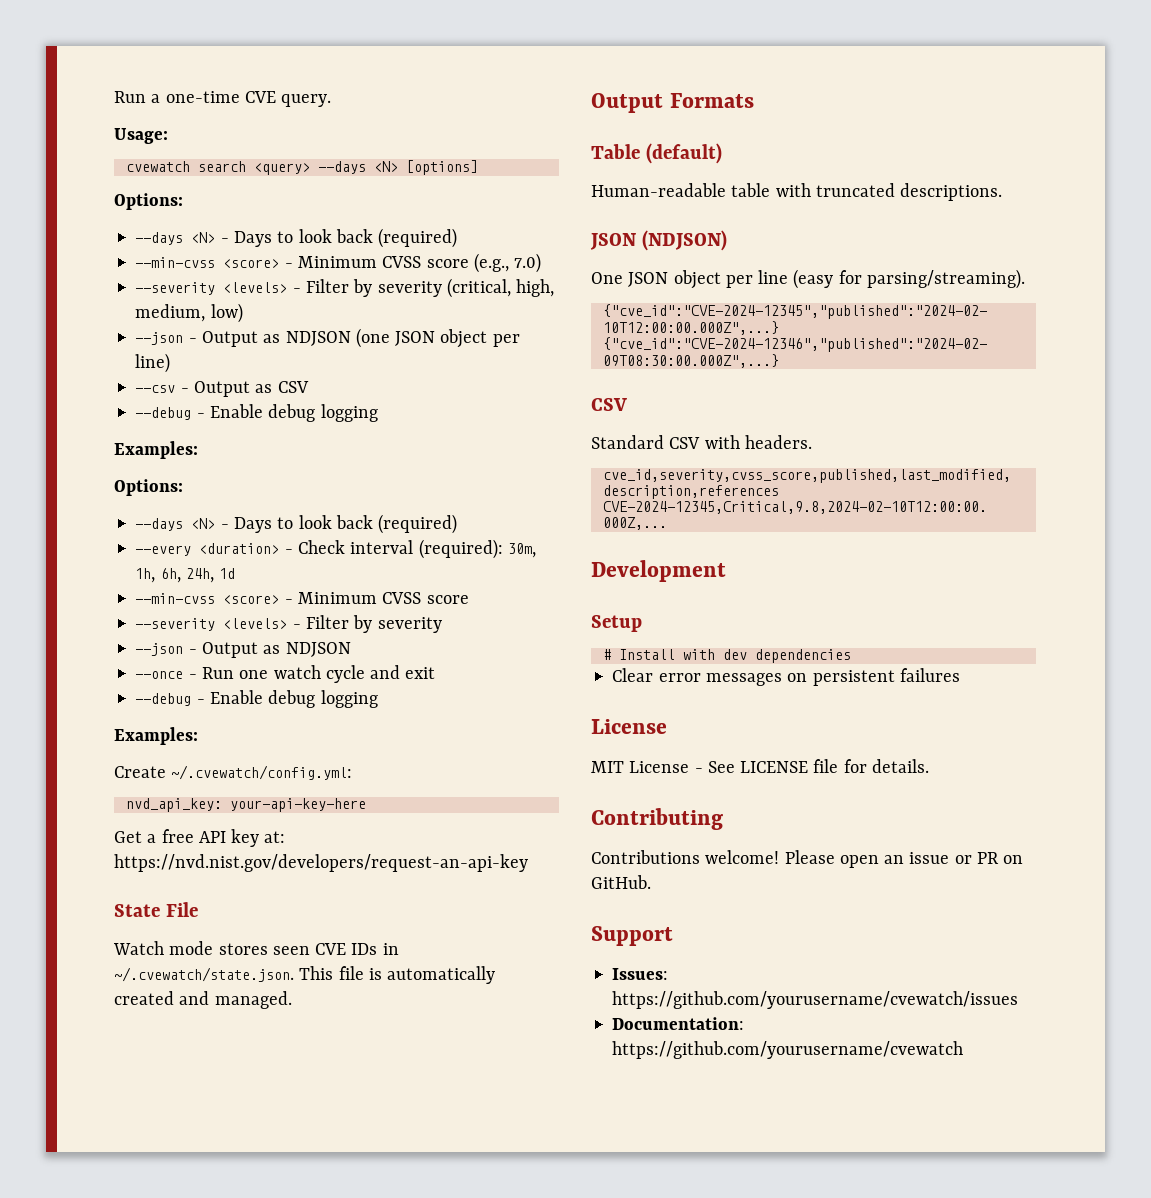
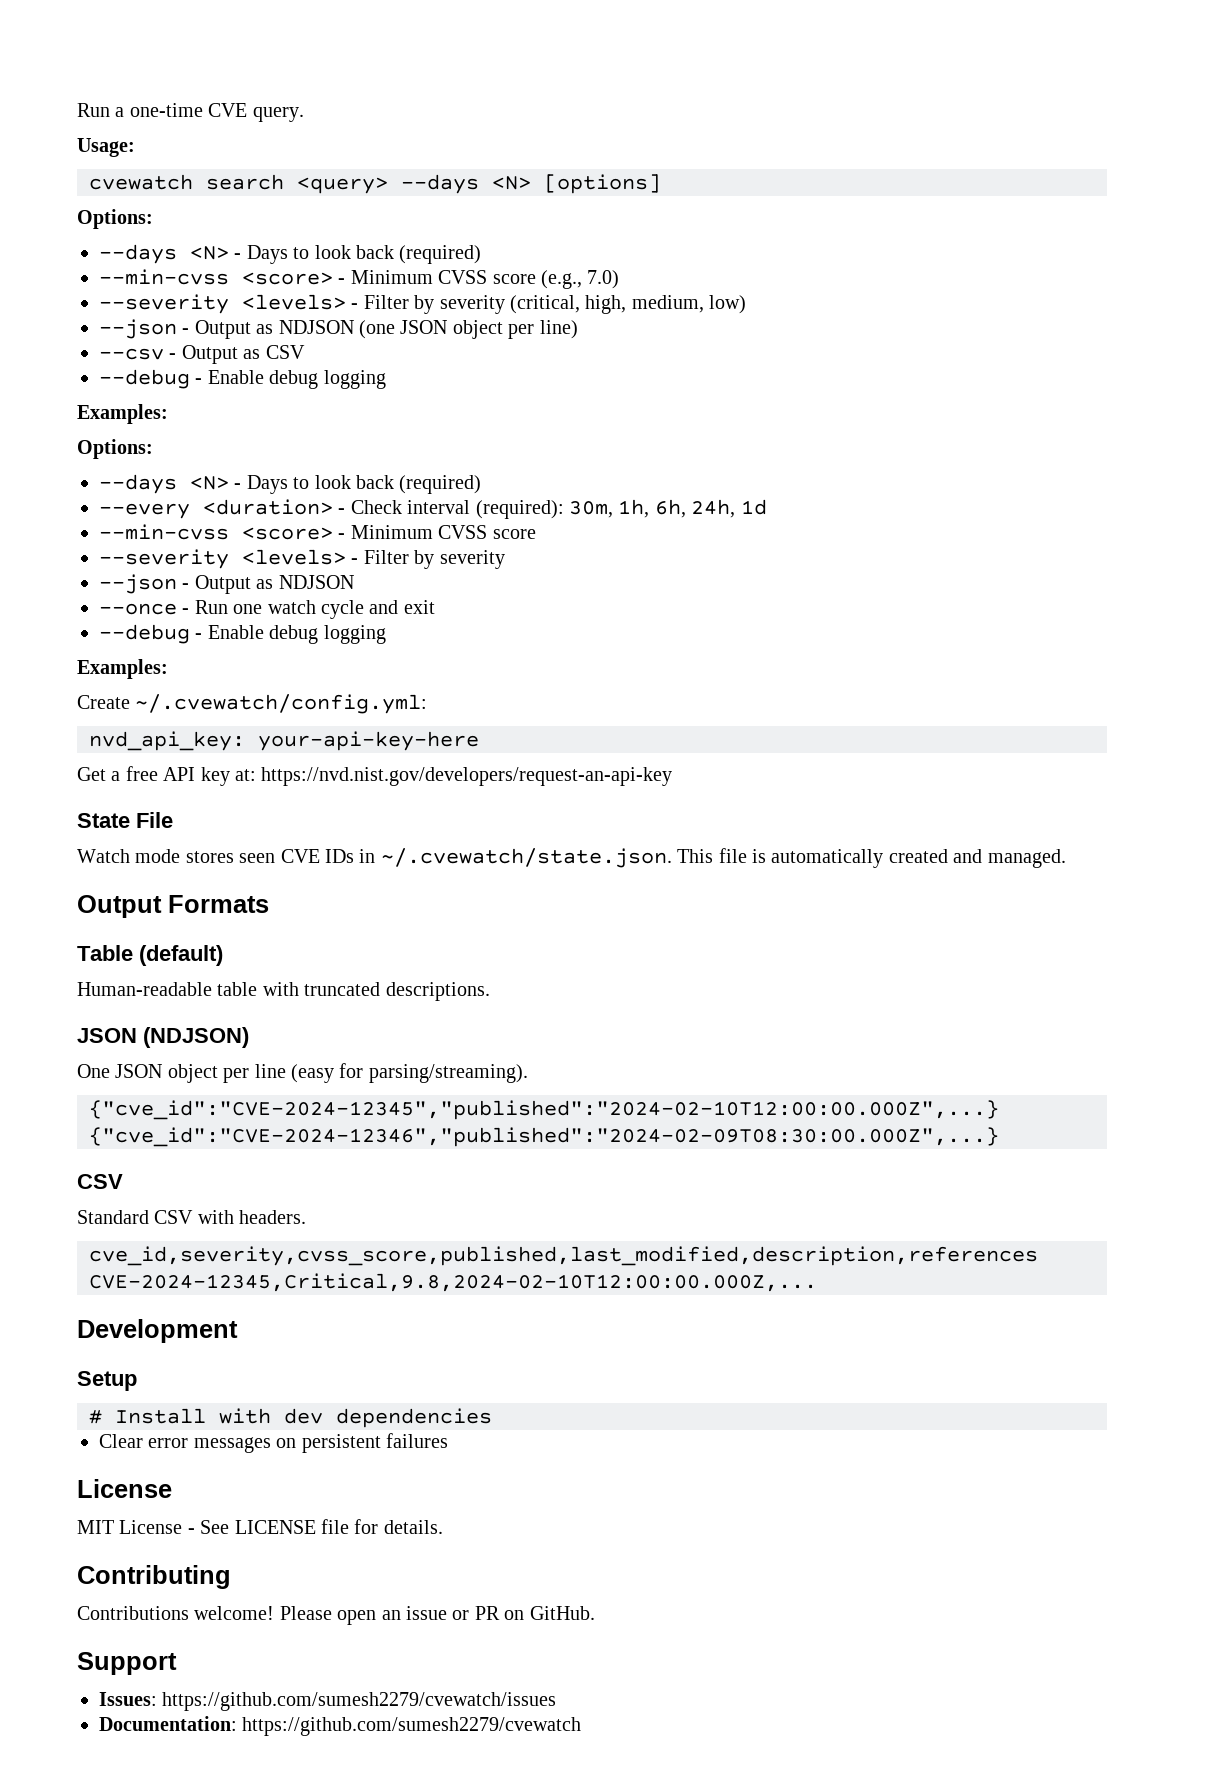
- Issues: https://github.com/yourusername/cvewatch/issues
+ Issues: https://github.com/sumesh2279/cvewatch/issues
- Documentation: https://github.com/yourusername/cvewatch
+ Documentation: https://github.com/sumesh2279/cvewatch

